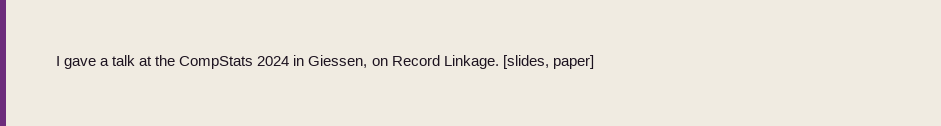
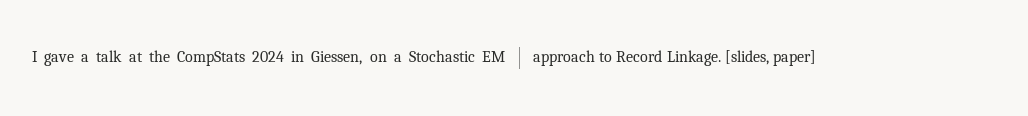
- I gave a talk at the CompStats 2024 in Giessen, on Record Linkage.
+ I gave a talk at the CompStats 2024 in Giessen, on a Stochastic EM approach to Record Linkage.

